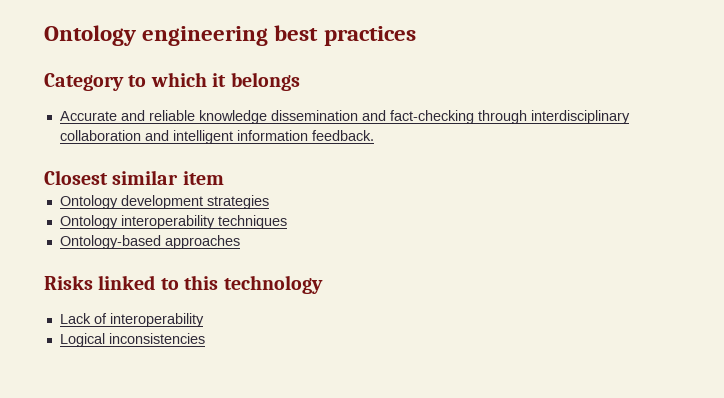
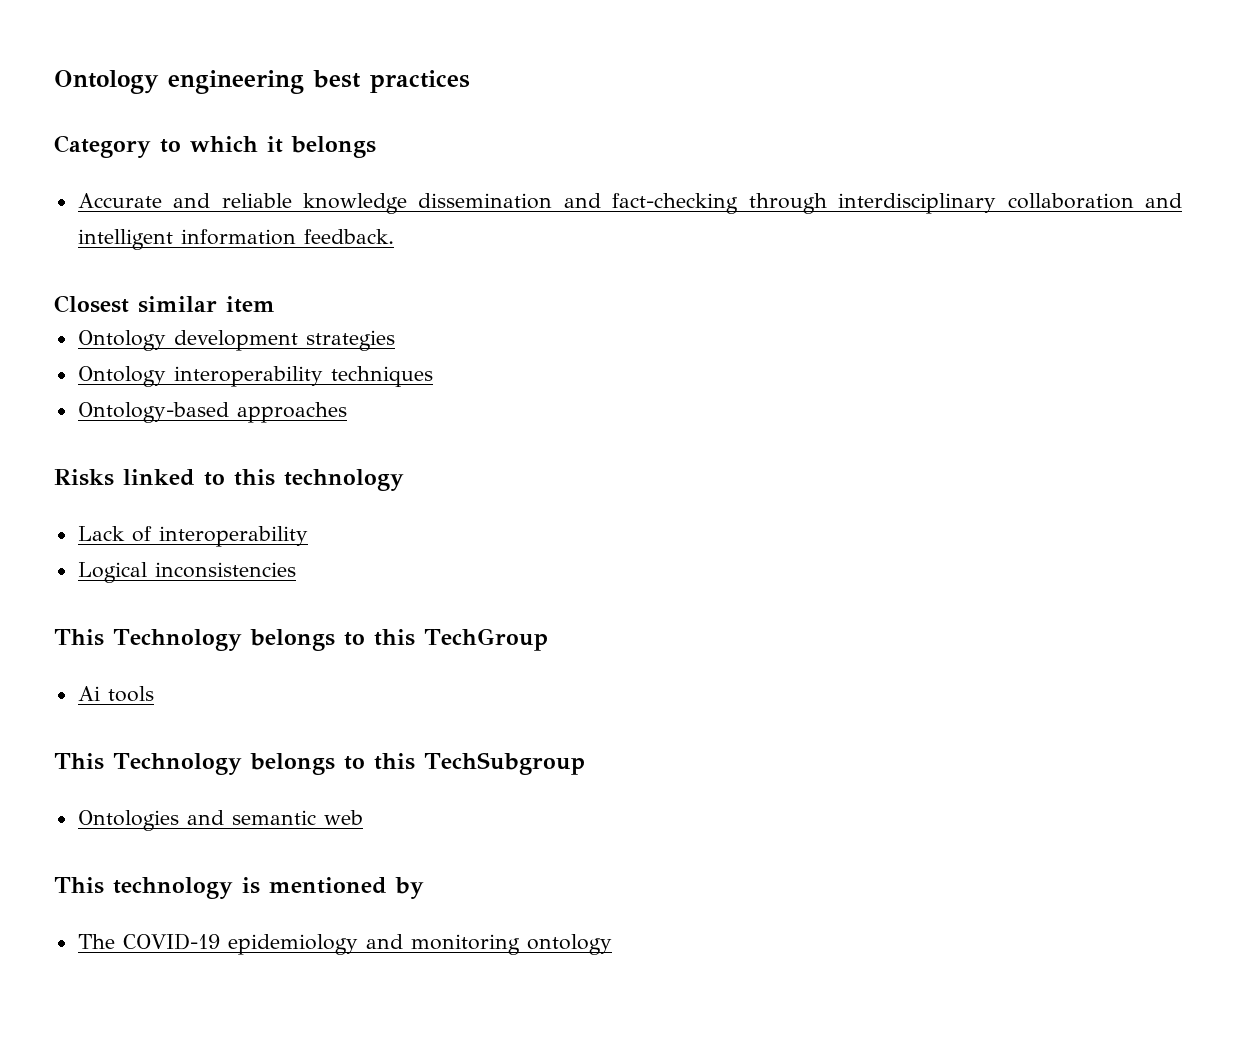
+ This Technology belongs to this TechGroup
+ Ai tools
+ This Technology belongs to this TechSubgroup
+ Ontologies and semantic web
+ This technology is mentioned by
+ The COVID-19 epidemiology and monitoring ontology

